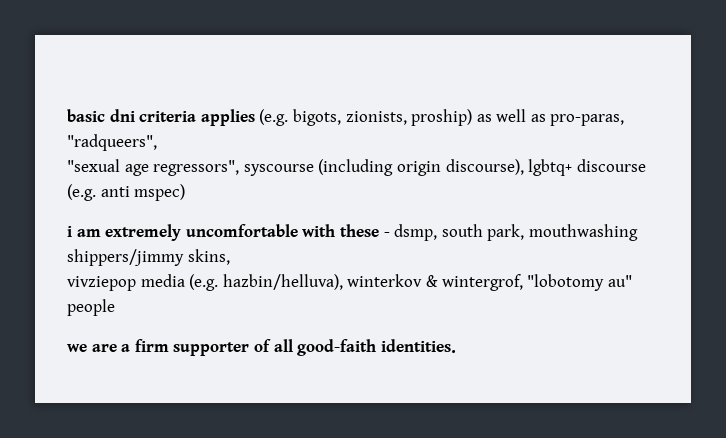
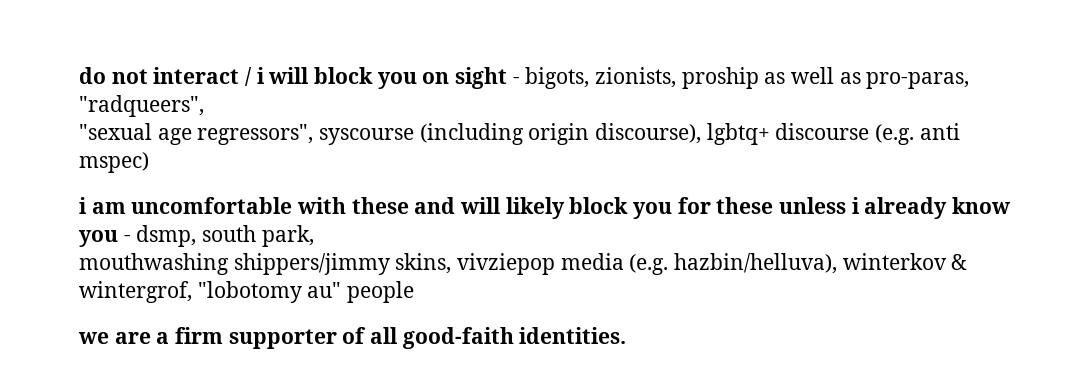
- basic dni criteria applies (e.g. bigots, zionists, proship) as well as pro-paras, "radqueers",
+ do not interact / i will block you on sight - bigots, zionists, proship as well as pro-paras, "radqueers",
- i am extremely uncomfortable with these - dsmp, south park, mouthwashing shippers/jimmy skins,
- vivziepop media (e.g. hazbin/helluva), winterkov & wintergrof, "lobotomy au" people
+ i am uncomfortable with these and will likely block you for these unless i already know you - dsmp, south park,
+ mouthwashing shippers/jimmy skins, vivziepop media (e.g. hazbin/helluva), winterkov & wintergrof, "lobotomy au" people

